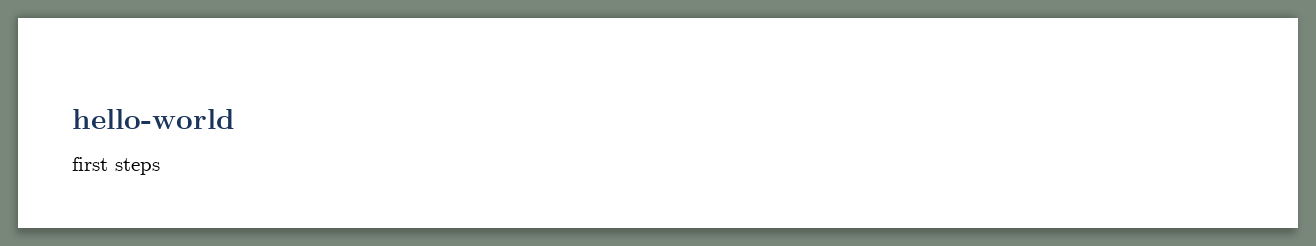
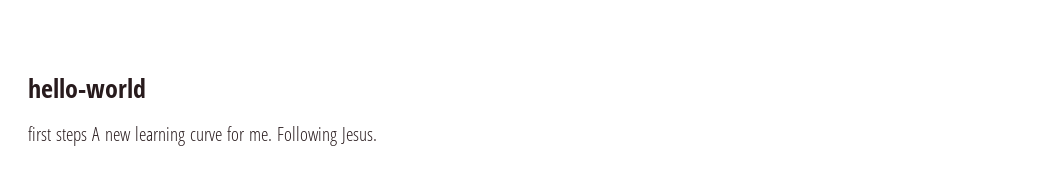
- first steps
+ first steps A new learning curve for me. Following Jesus.

